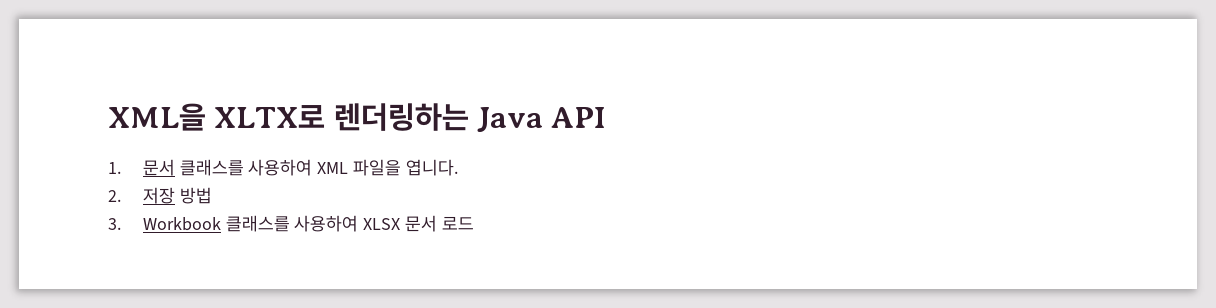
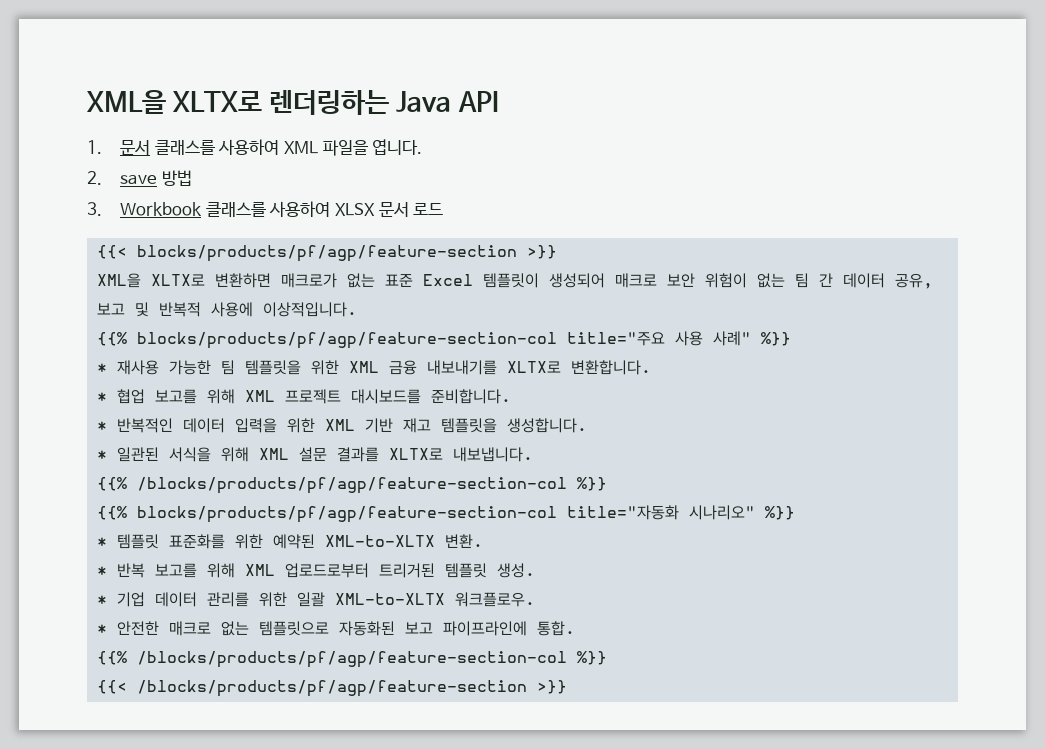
- 2. 저장 방법
+ 2. save 방법
+ {{< blocks/products/pf/agp/feature-section >}}
+ XML을 XLTX로 변환하면 매크로가 없는 표준 Excel 템플릿이 생성되어 매크로 보안 위험이 없는 팀 간 데이터 공유, 보고 및 반복적 사용에 이상적입니다.
+ {{% blocks/products/pf/agp/feature-section-col title="주요 사용 사례" %}}
+ * 재사용 가능한 팀 템플릿을 위한 XML 금융 내보내기를 XLTX로 변환합니다.
+ * 협업 보고를 위해 XML 프로젝트 대시보드를 준비합니다.
+ * 반복적인 데이터 입력을 위한 XML 기반 재고 템플릿을 생성합니다.
+ * 일관된 서식을 위해 XML 설문 결과를 XLTX로 내보냅니다.
+ {{% /blocks/products/pf/agp/feature-section-col %}}
+ {{% blocks/products/pf/agp/feature-section-col title="자동화 시나리오" %}}
+ * 템플릿 표준화를 위한 예약된 XML-to-XLTX 변환.
+ * 반복 보고를 위해 XML 업로드로부터 트리거된 템플릿 생성.
+ * 기업 데이터 관리를 위한 일괄 XML-to-XLTX 워크플로우.
+ * 안전한 매크로 없는 템플릿으로 자동화된 보고 파이프라인에 통합.
+ {{% /blocks/products/pf/agp/feature-section-col %}}
+ {{< /blocks/products/pf/agp/feature-section >}}

